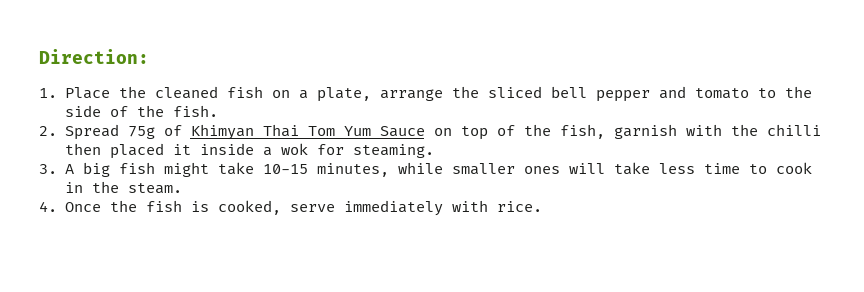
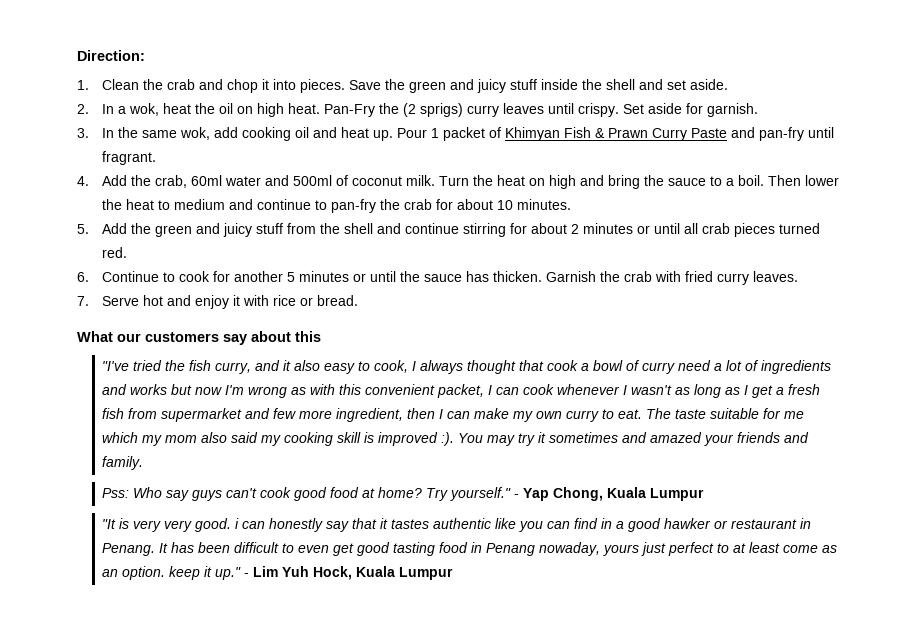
- 1. Place the cleaned fish on a plate, arrange the sliced bell pepper and tomato to the side of the fish.
- 2. Spread 75g of Khimyan Thai Tom Yum Sauce on top of the fish, garnish with the chilli then placed it inside a wok for steaming.
- 3. A big fish might take 10-15 minutes, while smaller ones will take less time to cook in the steam.
- 4. Once the fish is cooked, serve immediately with rice.
+ 1. Clean the crab and chop it into pieces. Save the green and juicy stuff inside the shell and set aside.
+ 2. In a wok, heat the oil on high heat. Pan-Fry the (2 sprigs) curry leaves until crispy. Set aside for garnish.
+ 3. In the same wok, add cooking oil and heat up. Pour 1 packet of Khimyan Fish & Prawn Curry Paste and pan-fry until fragrant.
+ 4. Add the crab, 60ml water and 500ml of coconut milk. Turn the heat on high and bring the sauce to a boil. Then lower the heat to medium and continue to pan-fry the crab for about 10 minutes.
+ 5. Add the green and juicy stuff from the shell and continue stirring for about 2 minutes or until all crab pieces turned red.
+ 6. Continue to cook for another 5 minutes or until the sauce has thicken. Garnish the crab with fried curry leaves.
+ 7. Serve hot and enjoy it with rice or bread.
+ What our customers say about this
+ "I've tried the fish curry, and it also easy to cook, I always thought that cook a bowl of curry need a lot of ingredients and works but now I'm wrong as with this convenient packet, I can cook whenever I wasn't as long as I get a fresh fish from supermarket and few more ingredient, then I can make my own curry to eat. The taste suitable for me which my mom also said my cooking skill is improved :). You may try it sometimes and amazed your friends and family.
+ Pss: Who say guys can't cook good food at home? Try yourself." - Yap Chong, Kuala Lumpur
+ "It is very very good. i can honestly say that it tastes authentic like you can find in a good hawker or restaurant in Penang. It has been difficult to even get good tasting food in Penang nowaday, yours just perfect to at least come as an option. keep it up." - Lim Yuh Hock, Kuala Lumpur

